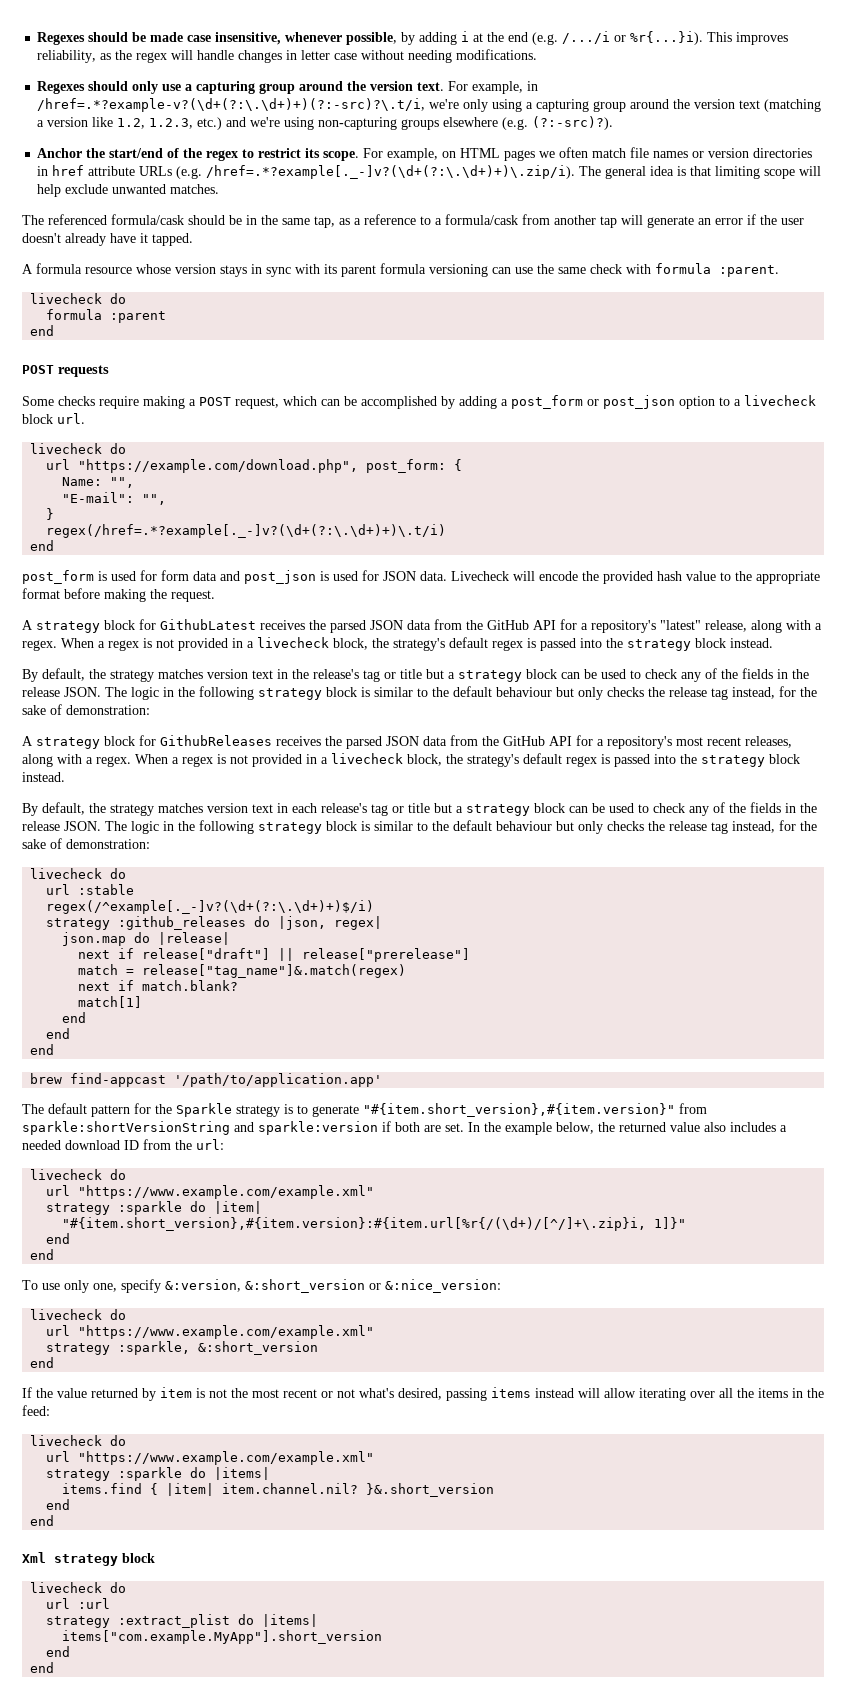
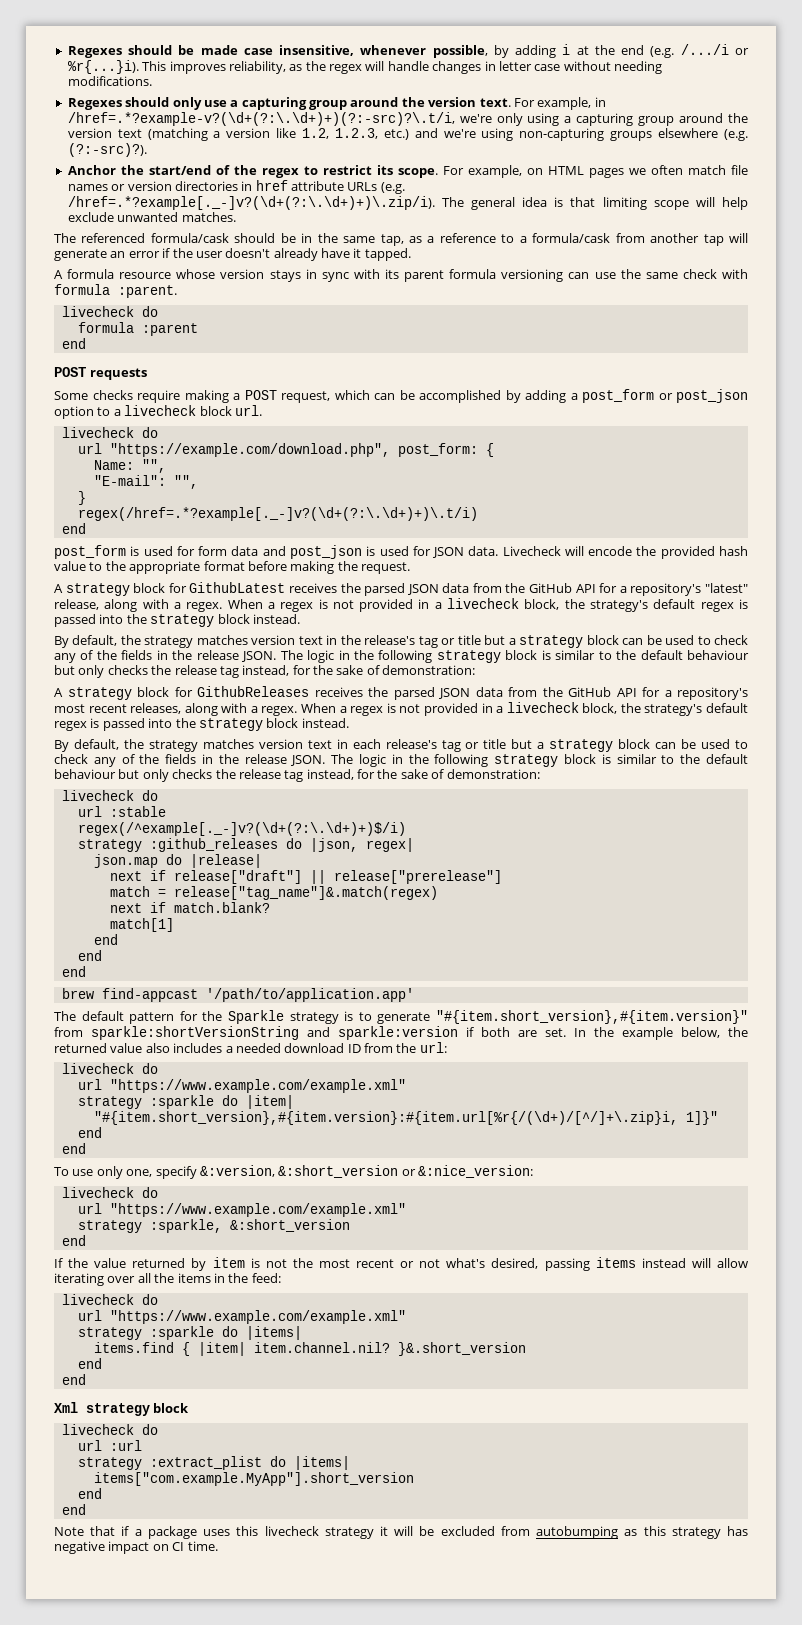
+ Note that if a package uses this livecheck strategy it will be excluded from autobumping as this strategy has negative impact on CI time.

